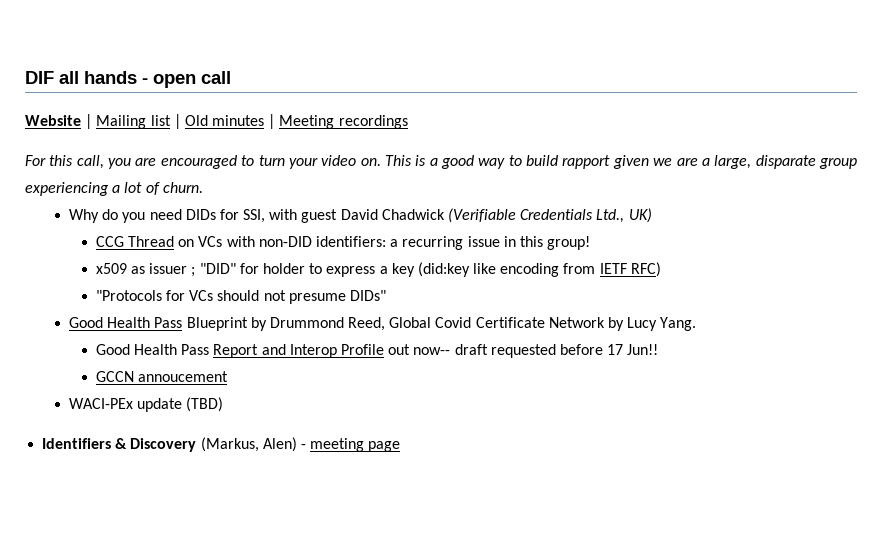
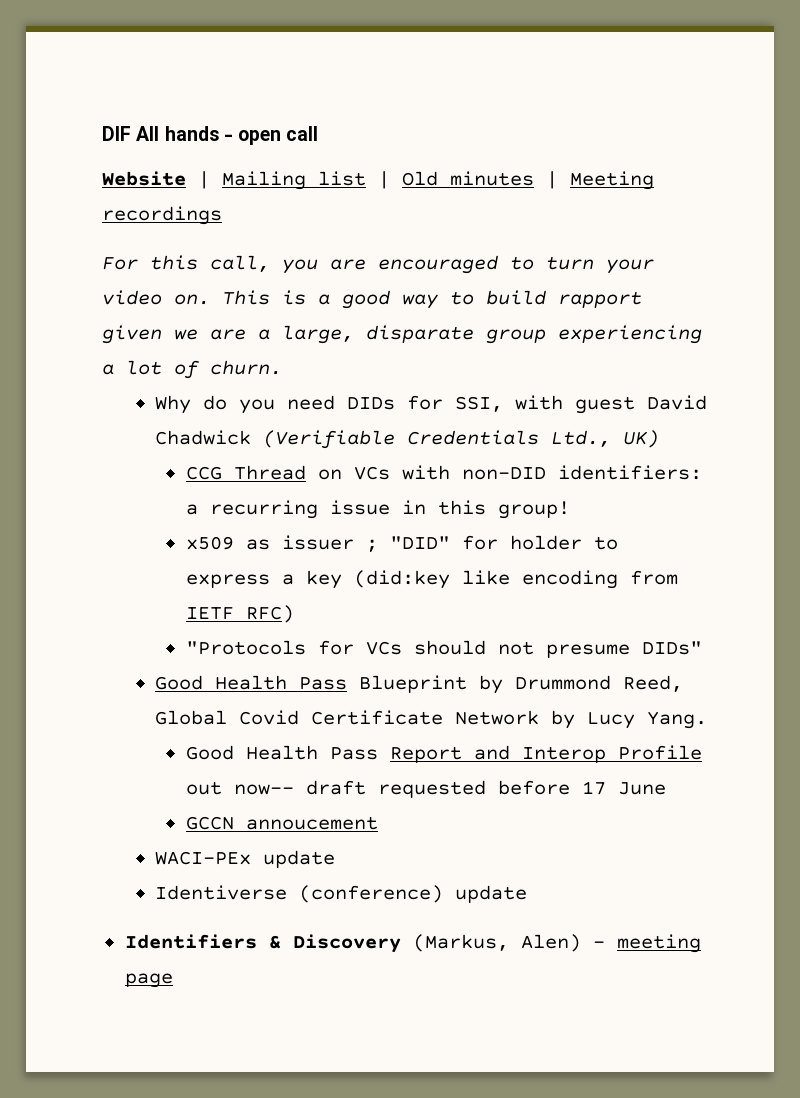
- DIF all hands - open call
+ DIF All hands - open call
- Good Health Pass Report and Interop Profile out now-- draft requested before 17 Jun!!
+ Good Health Pass Report and Interop Profile out now-- draft requested before 17 June
- WACI-PEx update (TBD)
+ WACI-PEx update
+ Identiverse (conference) update

